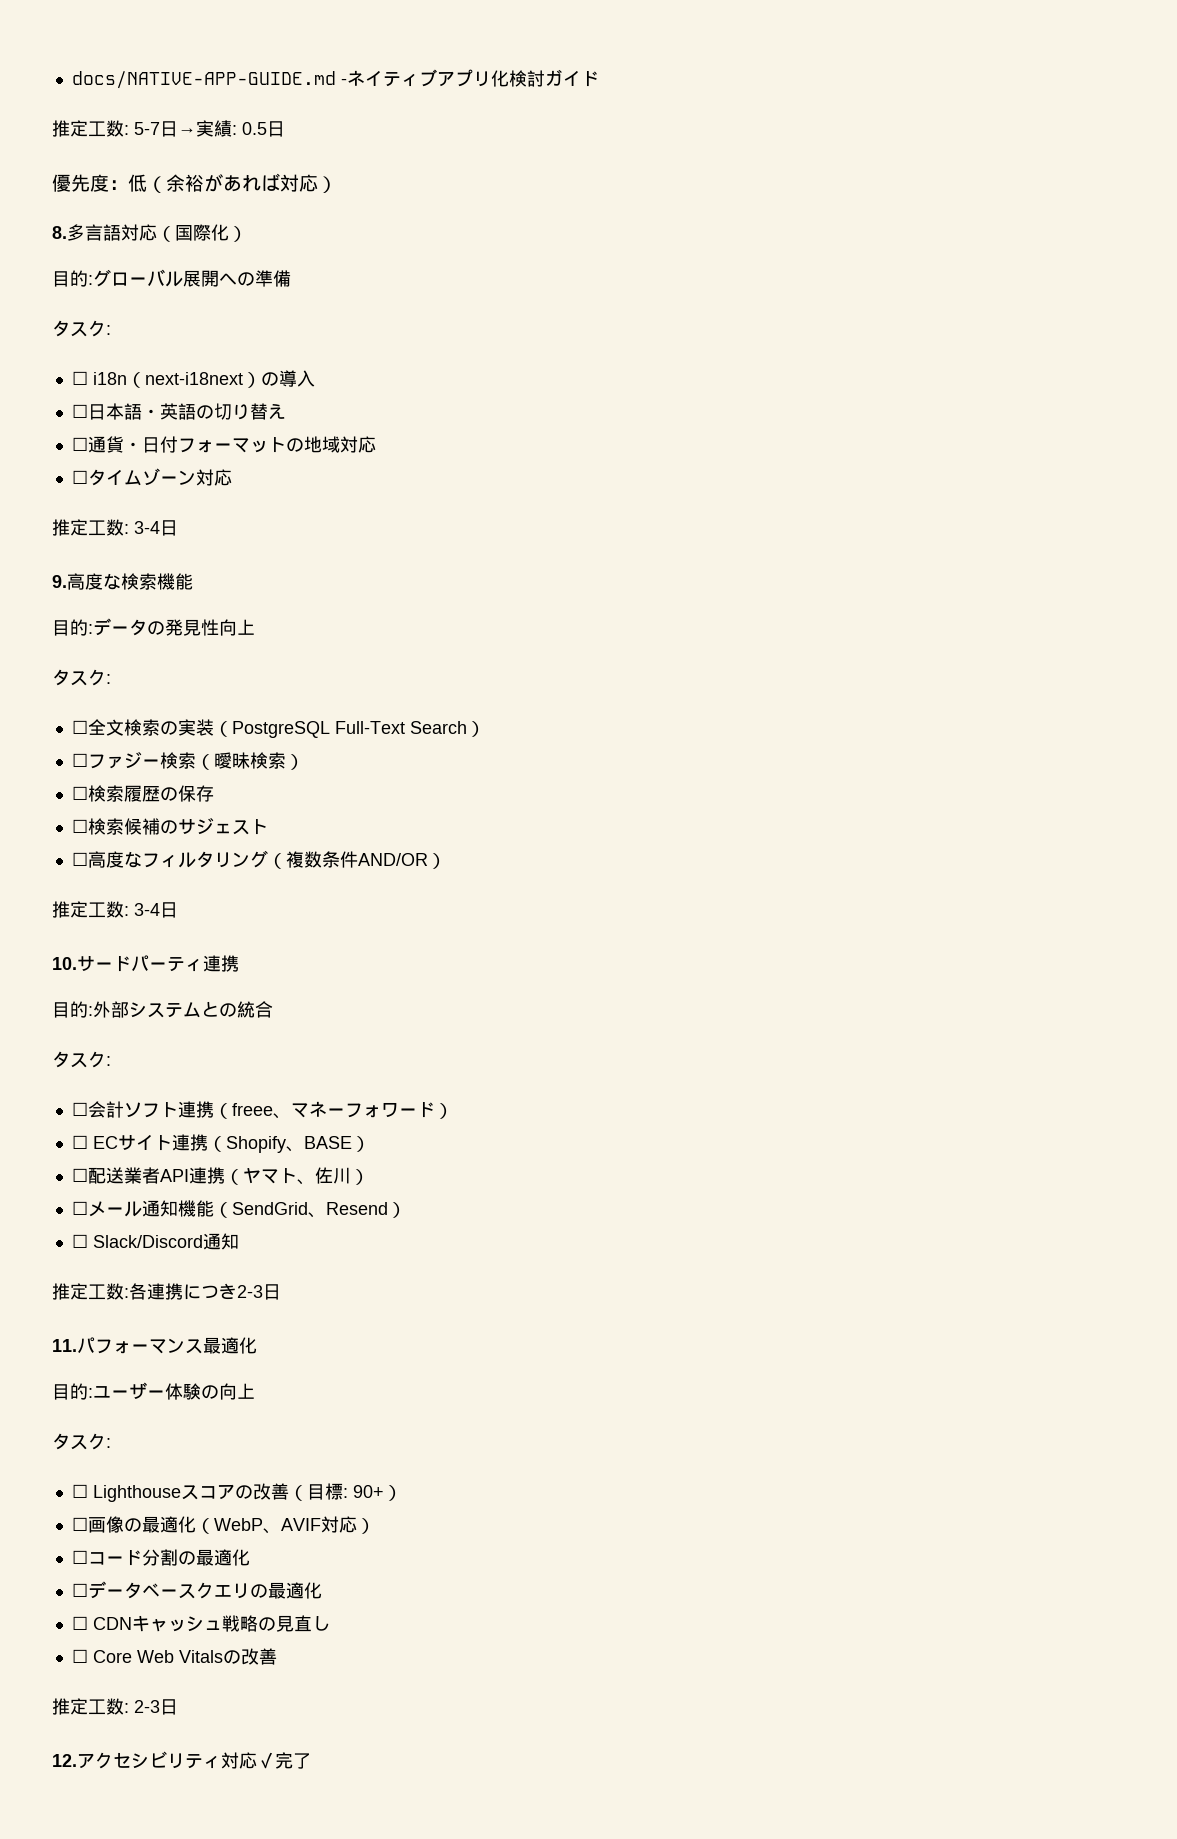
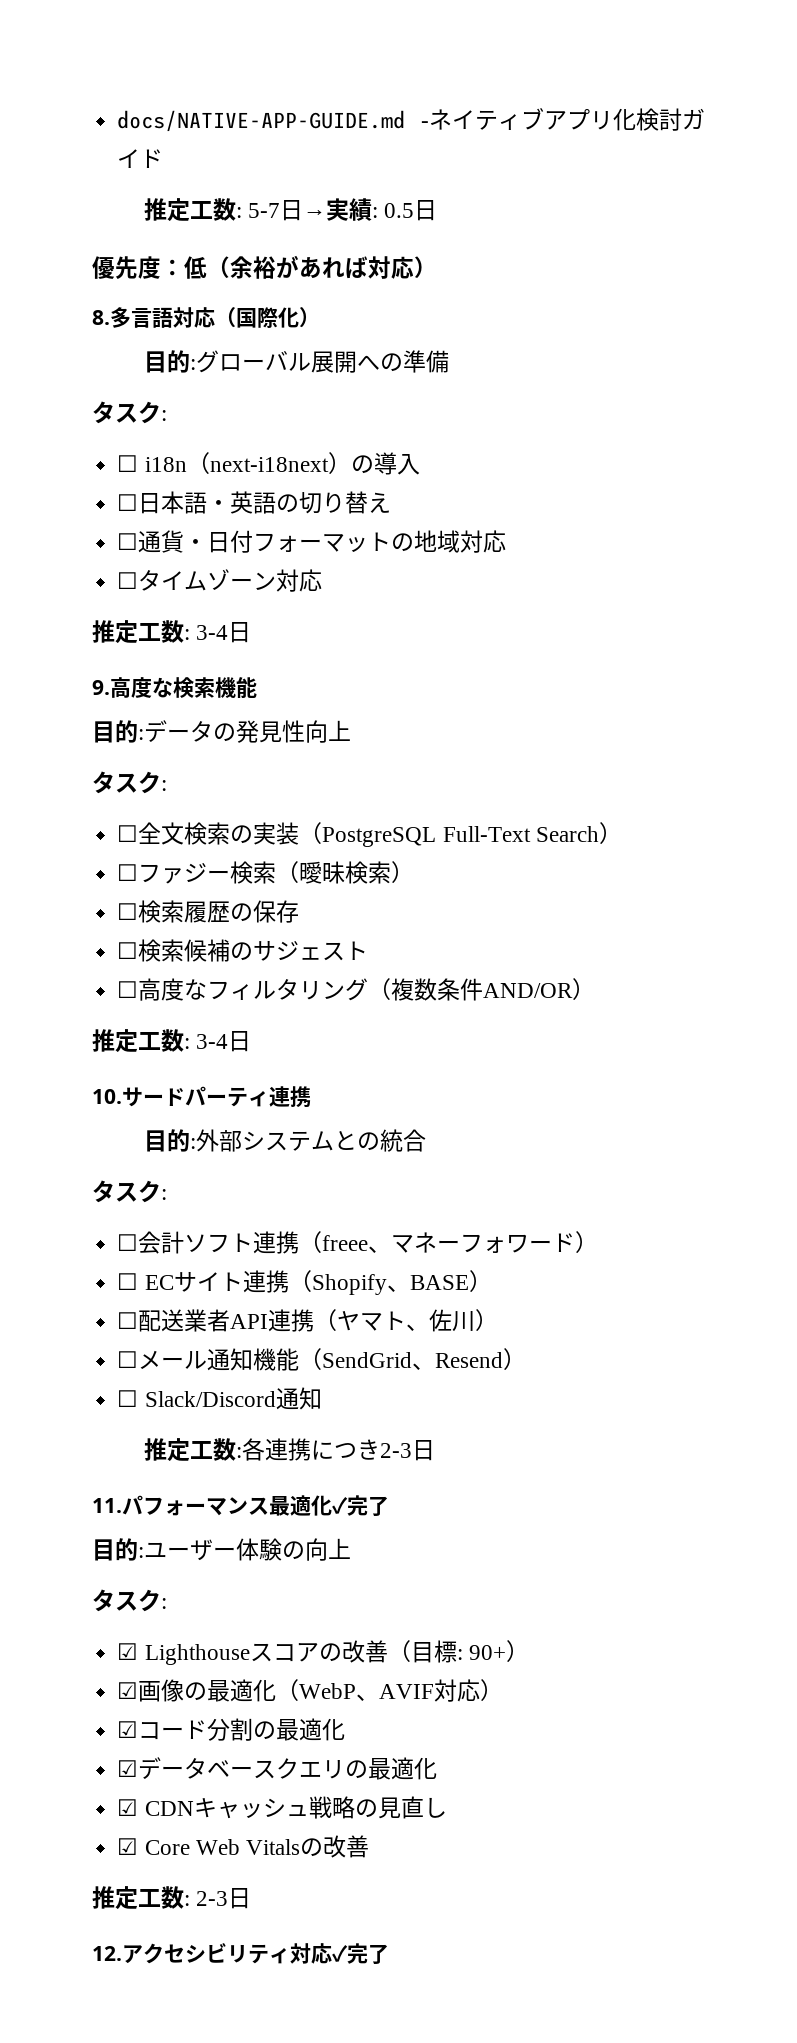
- 11.パフォーマンス最適化
+ 11.パフォーマンス最適化✓完了
- ☐ Lighthouseスコアの改善（目標: 90+）
+ ☑ Lighthouseスコアの改善（目標: 90+）
- ☐画像の最適化（WebP、AVIF対応）
+ ☑画像の最適化（WebP、AVIF対応）
- ☐コード分割の最適化
+ ☑コード分割の最適化
- ☐データベースクエリの最適化
+ ☑データベースクエリの最適化
- ☐ CDNキャッシュ戦略の見直し
+ ☑ CDNキャッシュ戦略の見直し
- ☐ Core Web Vitalsの改善
+ ☑ Core Web Vitalsの改善

